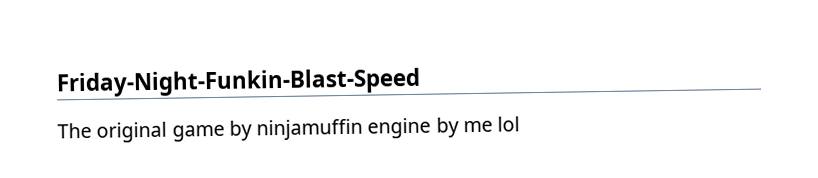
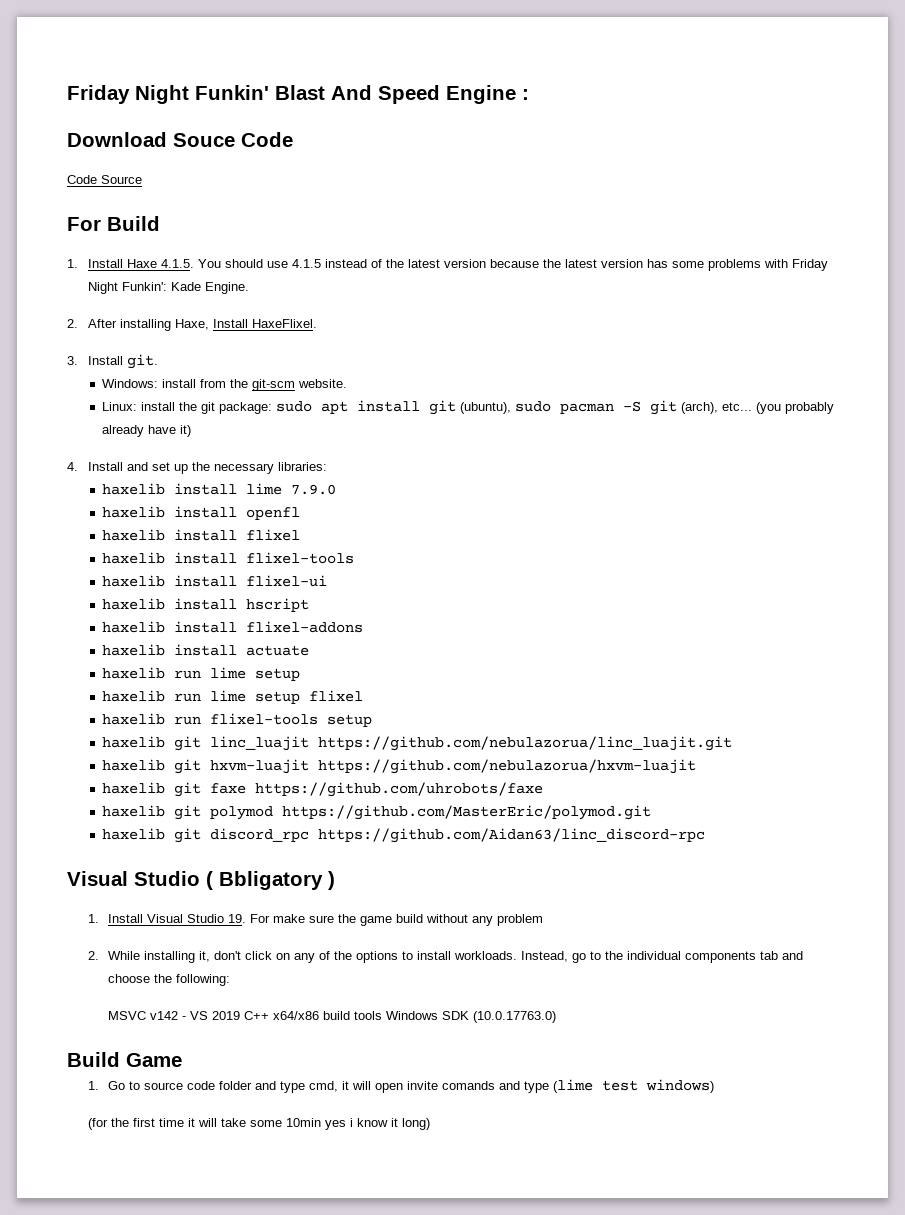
- Friday-Night-Funkin-Blast-Speed
- The original game by ninjamuffin engine by me lol
+ Friday Night Funkin' Blast And Speed Engine :
+ Download Souce Code
+ Code Source
+ For Build
+ 1. Install Haxe 4.1.5. You should use 4.1.5 instead of the latest version because the latest version has some problems with Friday Night Funkin': Kade Engine.
+ 2. After installing Haxe, Install HaxeFlixel.
+ 3. Install git.
+ Windows: install from the git-scm website.
+ Linux: install the git package: sudo apt install git (ubuntu), sudo pacman -S git (arch), etc... (you probably already have it)
+ 4. Install and set up the necessary libraries:
+ haxelib install lime 7.9.0
+ haxelib install openfl
+ haxelib install flixel
+ haxelib install flixel-tools
+ haxelib install flixel-ui
+ haxelib install hscript
+ haxelib install flixel-addons
+ haxelib install actuate
+ haxelib run lime setup
+ haxelib run lime setup flixel
+ haxelib run flixel-tools setup
+ haxelib git linc_luajit https://github.com/nebulazorua/linc_luajit.git
+ haxelib git hxvm-luajit https://github.com/nebulazorua/hxvm-luajit
+ haxelib git faxe https://github.com/uhrobots/faxe
+ haxelib git polymod https://github.com/MasterEric/polymod.git
+ haxelib git discord_rpc https://github.com/Aidan63/linc_discord-rpc
+ Visual Studio ( Bbligatory )
+ 1. Install Visual Studio 19. For make sure the game build without any problem
+ 2. While installing it, don't click on any of the options to install workloads. Instead, go to the individual components tab and choose the following:
+ MSVC v142 - VS 2019 C++ x64/x86 build tools Windows SDK (10.0.17763.0)
+ Build Game
+ 1. Go to source code folder and type cmd, it will open invite comands and type (lime test windows)
+ (for the first time it will take some 10min yes i know it long)

